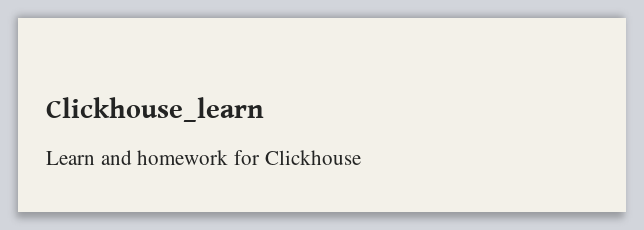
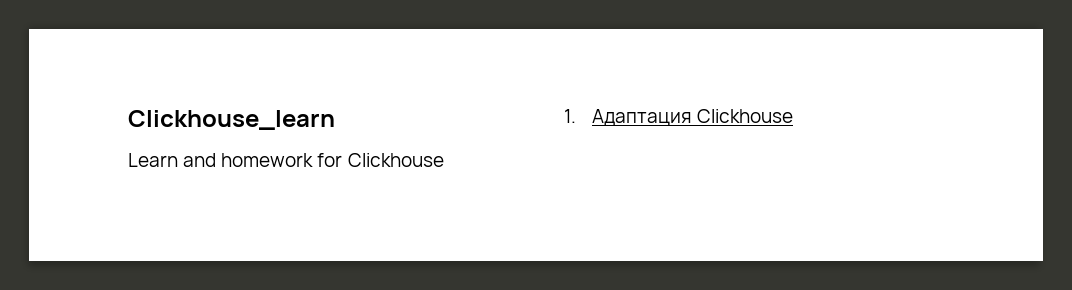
+ 1. Адаптация Clickhouse

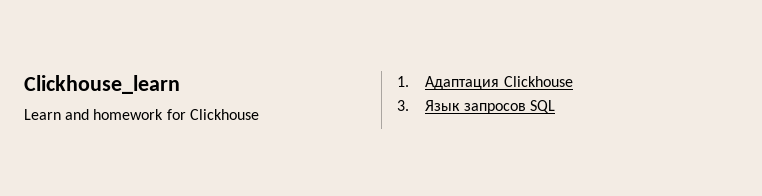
+ 3. Язык запросов SQL

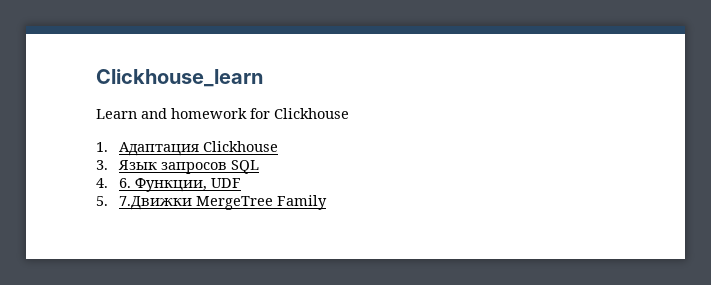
+ 4. 6. Функции, UDF
+ 5. 7.Движки MergeTree Family

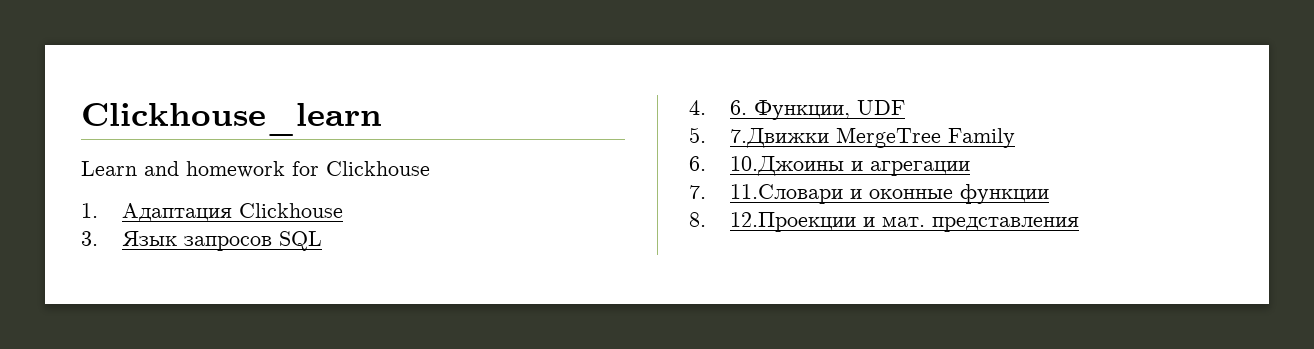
+ 6. 10.Джоины и агрегации
+ 7. 11.Словари и оконные функции
+ 8. 12.Проекции и мат. представления

